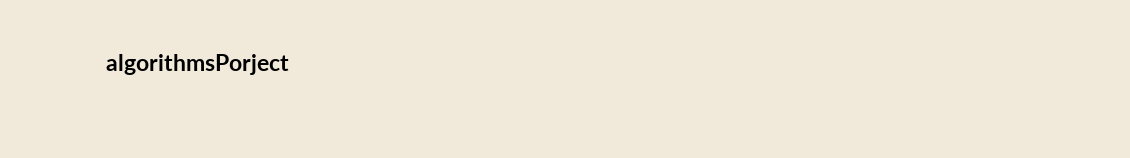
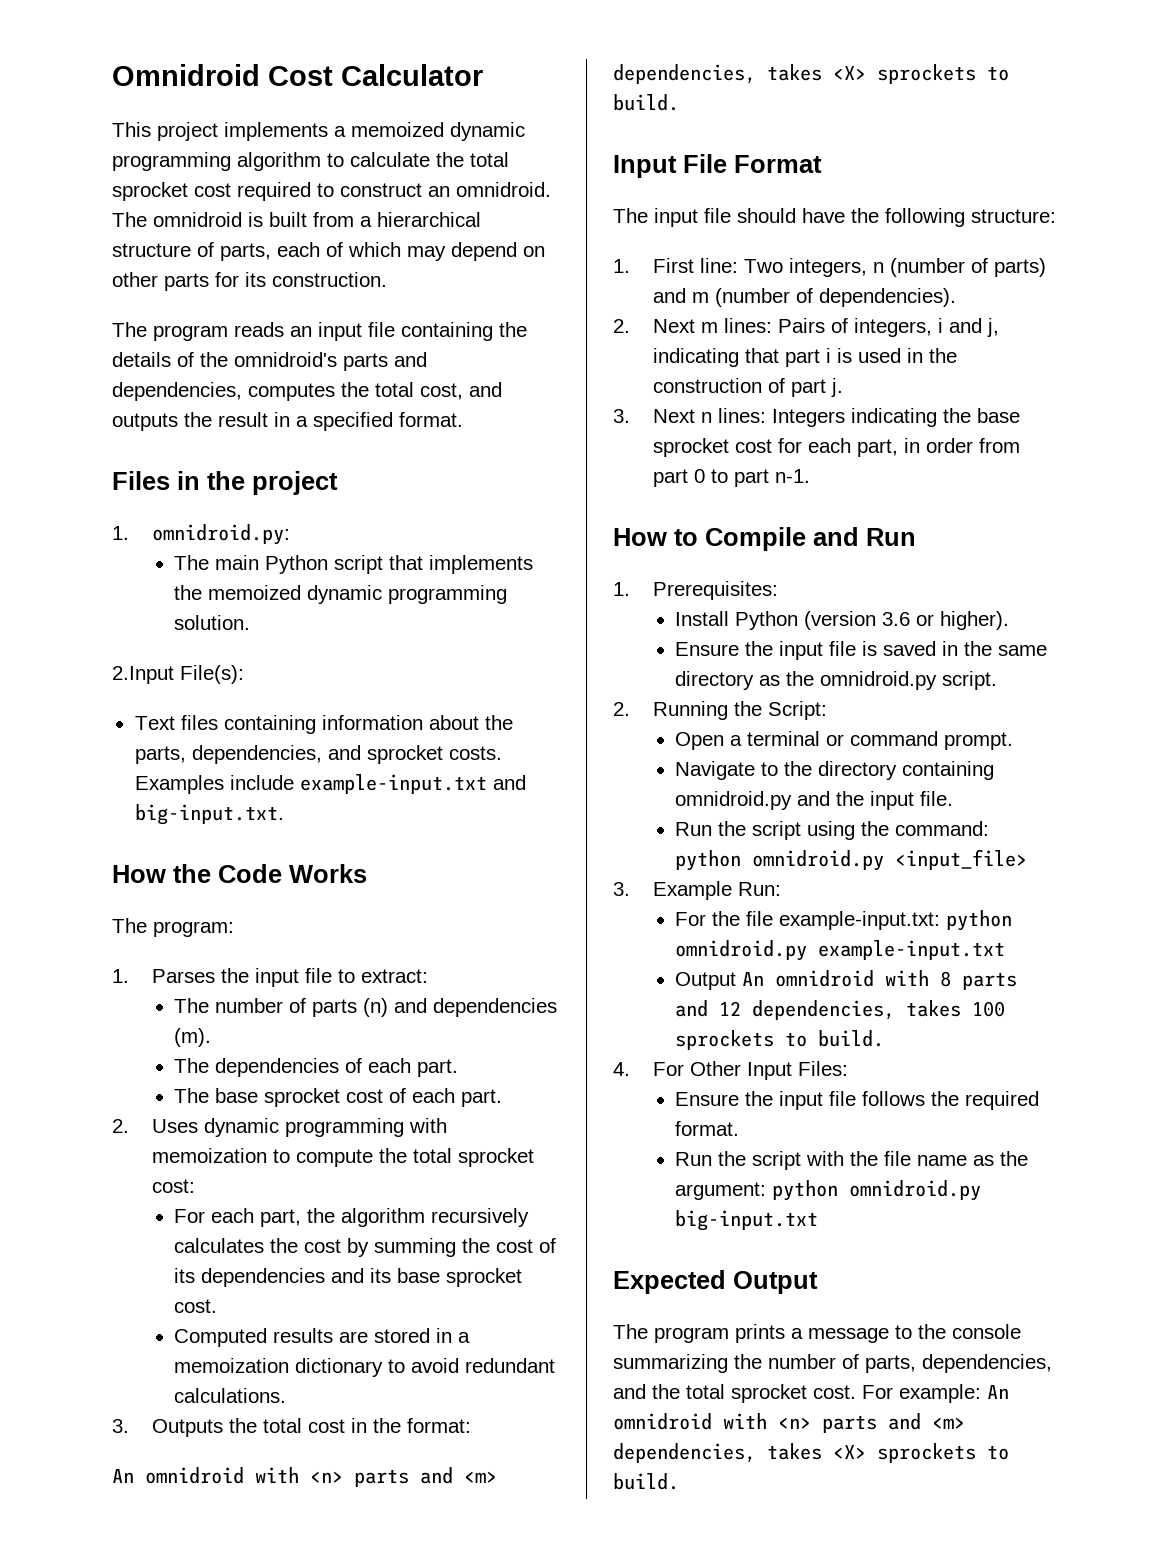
- algorithmsPorject
+ Omnidroid Cost Calculator
+ This project implements a memoized dynamic programming algorithm to calculate the total sprocket cost required to construct an omnidroid. The omnidroid is built from a hierarchical structure of parts, each of which may depend on other parts for its construction.
+ The program reads an input file containing the details of the omnidroid's parts and dependencies, computes the total cost, and outputs the result in a specified format.
+ Files in the project
+ 1. omnidroid.py:
+ The main Python script that implements the memoized dynamic programming solution.
+ 2.Input File(s):
+ Text files containing information about the parts, dependencies, and sprocket costs. Examples include example-input.txt and big-input.txt.
+ How the Code Works
+ The program:
+ 1. Parses the input file to extract:
+ The number of parts (n) and dependencies (m).
+ The dependencies of each part.
+ The base sprocket cost of each part.
+ 2. Uses dynamic programming with memoization to compute the total sprocket cost:
+ For each part, the algorithm recursively calculates the cost by summing the cost of its dependencies and its base sprocket cost.
+ Computed results are stored in a memoization dictionary to avoid redundant calculations.
+ 3. Outputs the total cost in the format:
+ An omnidroid with <n> parts and <m> dependencies, takes <X> sprockets to build.
+ Input File Format
+ The input file should have the following structure:
+ 1. First line: Two integers, n (number of parts) and m (number of dependencies).
+ 2. Next m lines: Pairs of integers, i and j, indicating that part i is used in the construction of part j.
+ 3. Next n lines: Integers indicating the base sprocket cost for each part, in order from part 0 to part n-1.
+ How to Compile and Run
+ 1. Prerequisites:
+ Install Python (version 3.6 or higher).
+ Ensure the input file is saved in the same directory as the omnidroid.py script.
+ 2. Running the Script:
+ Open a terminal or command prompt.
+ Navigate to the directory containing omnidroid.py and the input file.
+ Run the script using the command: python omnidroid.py <input_file>
+ 3. Example Run:
+ For the file example-input.txt: python omnidroid.py example-input.txt
+ Output An omnidroid with 8 parts and 12 dependencies, takes 100 sprockets to build.
+ 4. For Other Input Files:
+ Ensure the input file follows the required format.
+ Run the script with the file name as the argument: python omnidroid.py big-input.txt
+ Expected Output
+ The program prints a message to the console summarizing the number of parts, dependencies, and the total sprocket cost. For example: An omnidroid with <n> parts and <m> dependencies, takes <X> sprockets to build.

